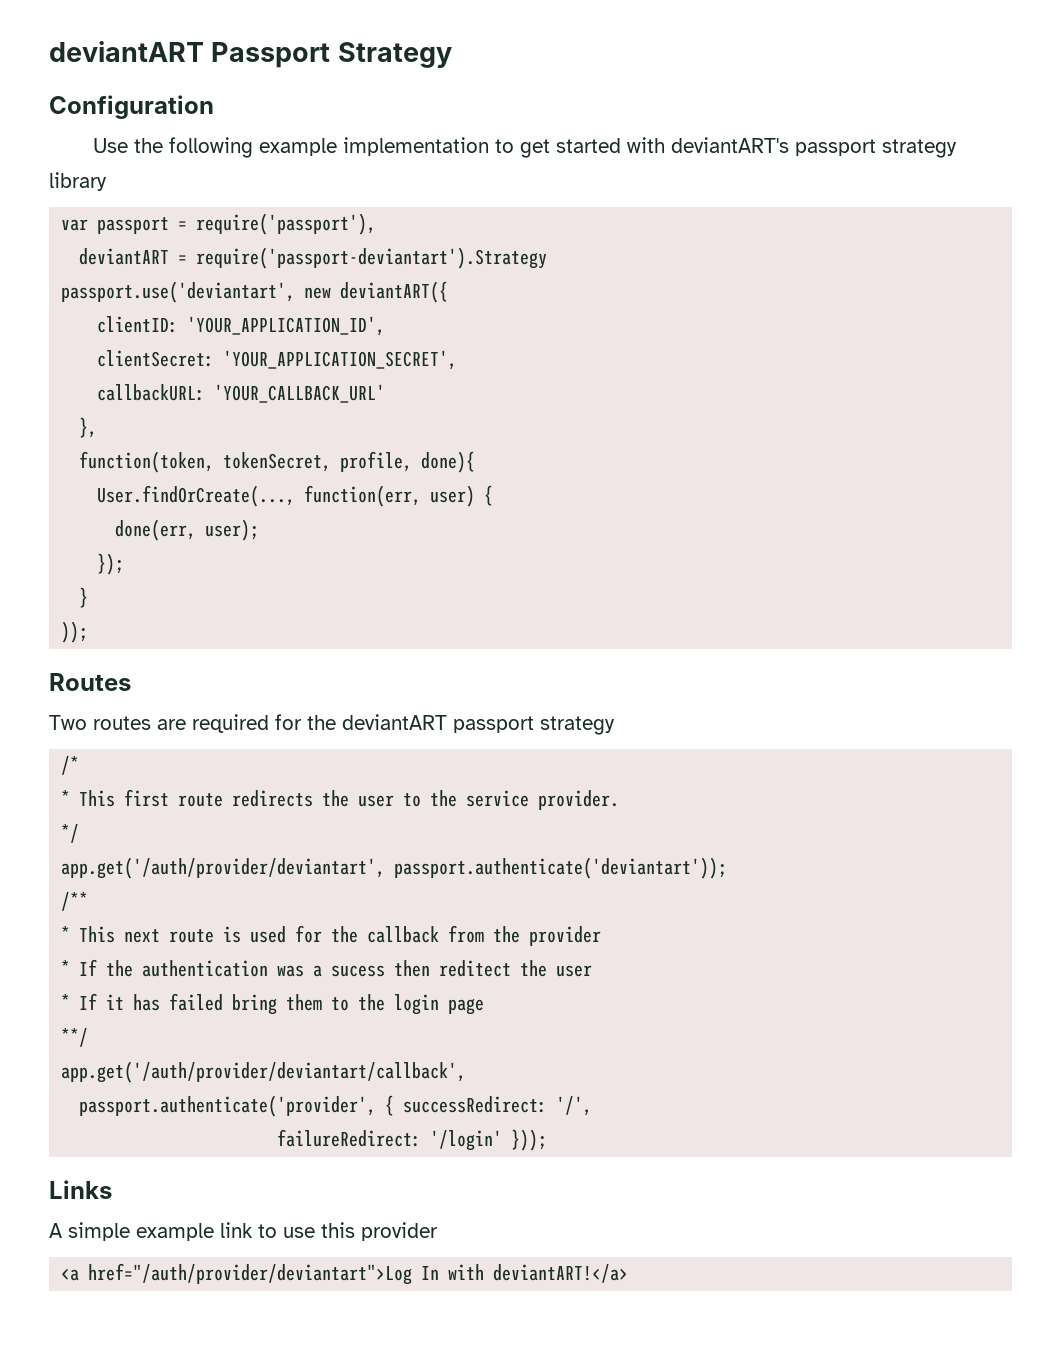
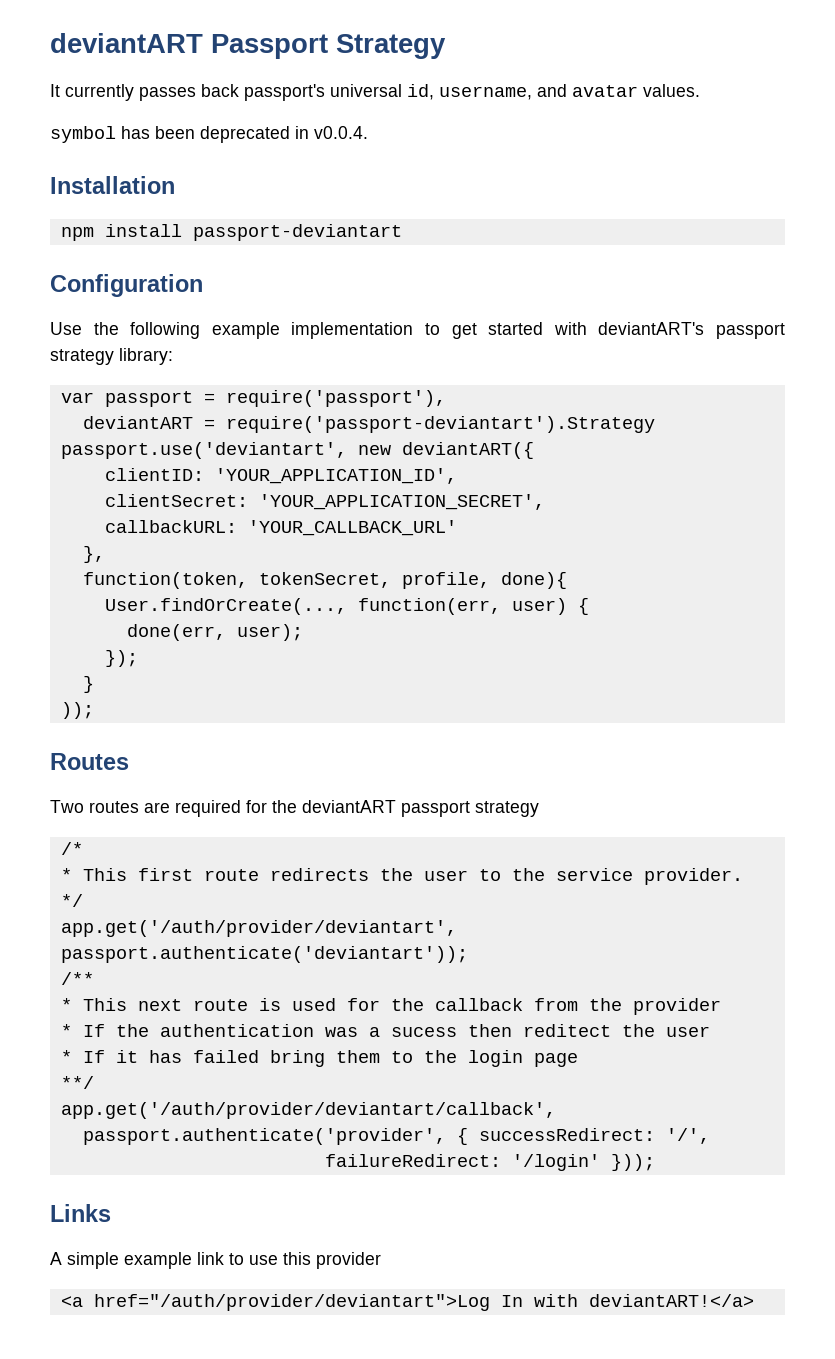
+ It currently passes back passport's universal id, username, and avatar values.
+ symbol has been deprecated in v0.0.4.
+ Installation
+ npm install passport-deviantart
- Use the following example implementation to get started with deviantART's passport strategy library
+ Use the following example implementation to get started with deviantART's passport strategy library:

